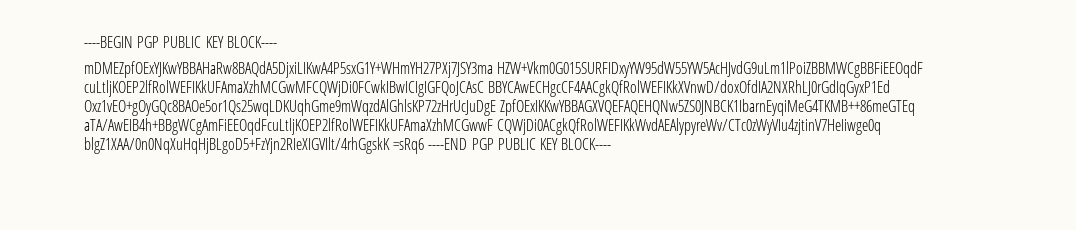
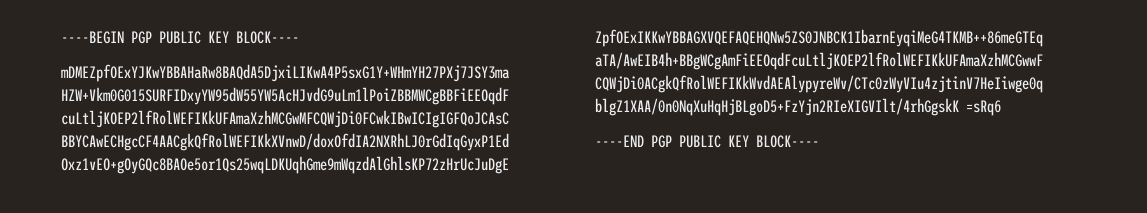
- mDMEZpfOExYJKwYBBAHaRw8BAQdA5DjxiLIKwA4P5sxG1Y+WHmYH27PXj7JSY3ma HZW+Vkm0G015SURFIDxyYW95dW55YW5AcHJvdG9uLm1lPoiZBBMWCgBBFiEEOqdF cuLtljKOEP2lfRolWEFIKkUFAmaXzhMCGwMFCQWjDi0FCwkIBwICIgIGFQoJCAsC BBYCAwECHgcCF4AACgkQfRolWEFIKkXVnwD/doxOfdIA2NXRhLJ0rGdIqGyxP1Ed Oxz1vEO+gOyGQc8BAOe5or1Qs25wqLDKUqhGme9mWqzdAlGhlsKP72zHrUcJuDgE ZpfOExIKKwYBBAGXVQEFAQEHQNw5ZS0JNBCK1IbarnEyqiMeG4TKMB++86meGTEq aTA/AwEIB4h+BBgWCgAmFiEEOqdFcuLtljKOEP2lfRolWEFIKkUFAmaXzhMCGwwF CQWjDi0ACgkQfRolWEFIKkWvdAEAlypyreWv/CTc0zWyVIu4zjtinV7HeIiwge0q blgZ1XAA/0n0NqXuHqHjBLgoD5+FzYjn2RIeXIGVIlt/4rhGgskK =sRq6 ----END PGP PUBLIC KEY BLOCK----
+ mDMEZpfOExYJKwYBBAHaRw8BAQdA5DjxiLIKwA4P5sxG1Y+WHmYH27PXj7JSY3ma HZW+Vkm0G015SURFIDxyYW95dW55YW5AcHJvdG9uLm1lPoiZBBMWCgBBFiEEOqdF cuLtljKOEP2lfRolWEFIKkUFAmaXzhMCGwMFCQWjDi0FCwkIBwICIgIGFQoJCAsC BBYCAwECHgcCF4AACgkQfRolWEFIKkXVnwD/doxOfdIA2NXRhLJ0rGdIqGyxP1Ed Oxz1vEO+gOyGQc8BAOe5or1Qs25wqLDKUqhGme9mWqzdAlGhlsKP72zHrUcJuDgE ZpfOExIKKwYBBAGXVQEFAQEHQNw5ZS0JNBCK1IbarnEyqiMeG4TKMB++86meGTEq aTA/AwEIB4h+BBgWCgAmFiEEOqdFcuLtljKOEP2lfRolWEFIKkUFAmaXzhMCGwwF CQWjDi0ACgkQfRolWEFIKkWvdAEAlypyreWv/CTc0zWyVIu4zjtinV7HeIiwge0q blgZ1XAA/0n0NqXuHqHjBLgoD5+FzYjn2RIeXIGVIlt/4rhGgskK =sRq6
+ ----END PGP PUBLIC KEY BLOCK----

